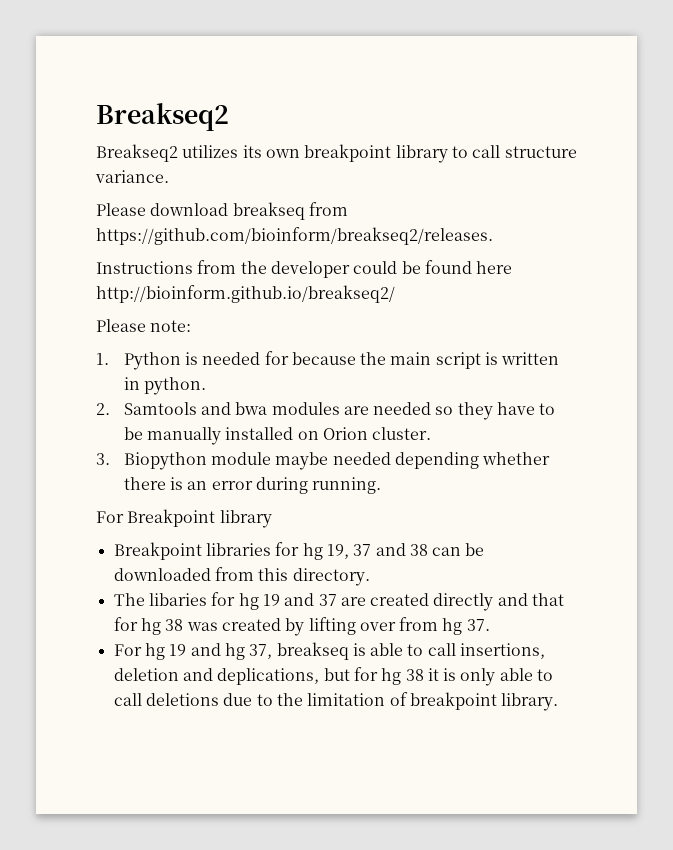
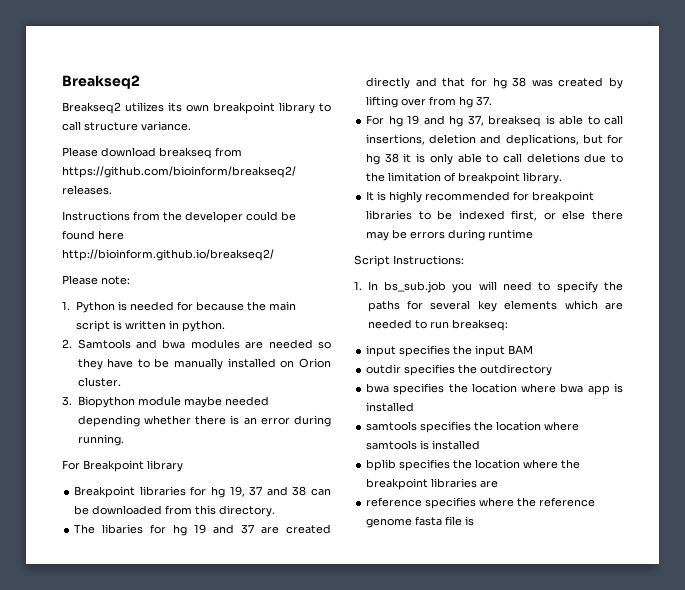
+ It is highly recommended for breakpoint libraries to be indexed first, or else there may be errors during runtime
+ Script Instructions:
+ 1. In bs_sub.job you will need to specify the paths for several key elements which are needed to run breakseq:
+ input specifies the input BAM
+ outdir specifies the outdirectory
+ bwa specifies the location where bwa app is installed
+ samtools specifies the location where samtools is installed
+ bplib specifies the location where the breakpoint libraries are
+ reference specifies where the reference genome fasta file is

